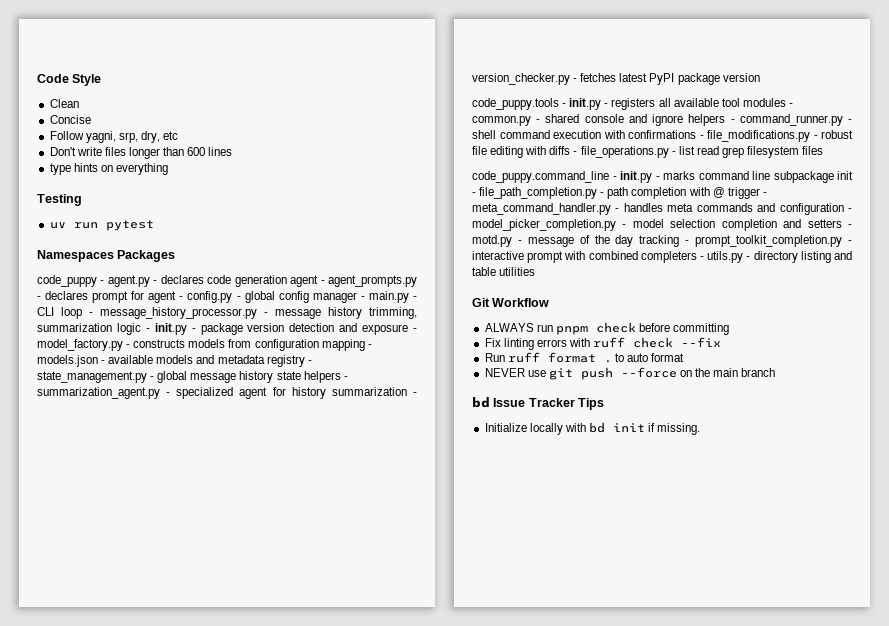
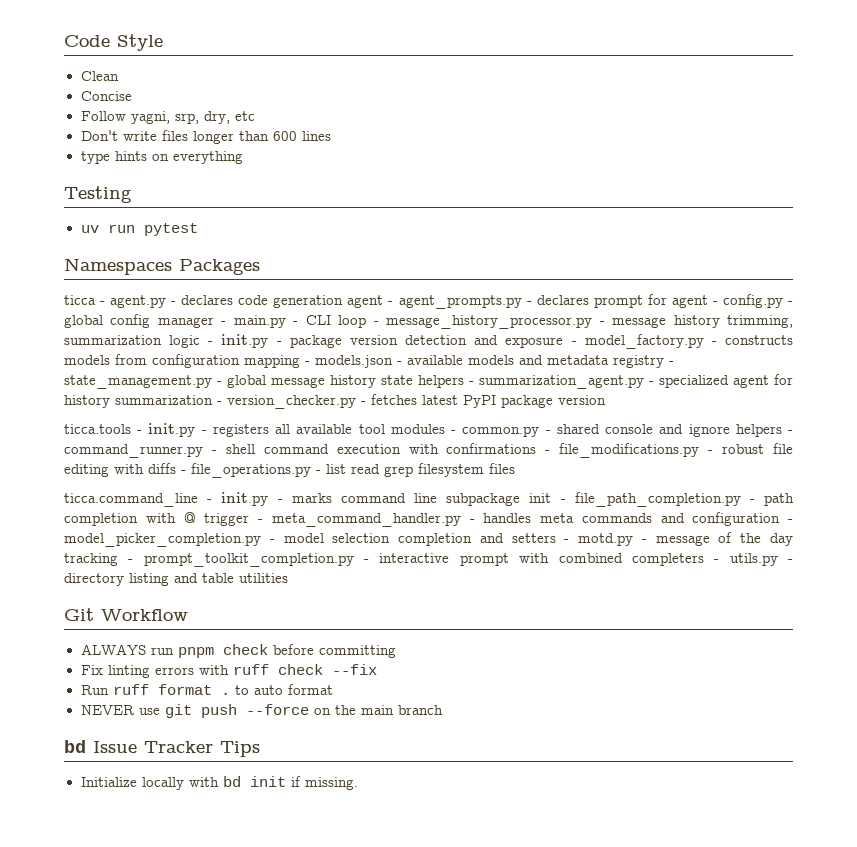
- code_puppy - agent.py - declares code generation agent - agent_prompts.py - declares prompt for agent - config.py - global config manager - main.py - CLI loop - message_history_processor.py - message history trimming, summarization logic - init.py - package version detection and exposure - model_factory.py - constructs models from configuration mapping - models.json - available models and metadata registry - state_management.py - global message history state helpers - summarization_agent.py - specialized agent for history summarization - version_checker.py - fetches latest PyPI package version
+ ticca - agent.py - declares code generation agent - agent_prompts.py - declares prompt for agent - config.py - global config manager - main.py - CLI loop - message_history_processor.py - message history trimming, summarization logic - init.py - package version detection and exposure - model_factory.py - constructs models from configuration mapping - models.json - available models and metadata registry - state_management.py - global message history state helpers - summarization_agent.py - specialized agent for history summarization - version_checker.py - fetches latest PyPI package version
- code_puppy.tools - init.py - registers all available tool modules - common.py - shared console and ignore helpers - command_runner.py - shell command execution with confirmations - file_modifications.py - robust file editing with diffs - file_operations.py - list read grep filesystem files
+ ticca.tools - init.py - registers all available tool modules - common.py - shared console and ignore helpers - command_runner.py - shell command execution with confirmations - file_modifications.py - robust file editing with diffs - file_operations.py - list read grep filesystem files
- code_puppy.command_line - init.py - marks command line subpackage init - file_path_completion.py - path completion with @ trigger - meta_command_handler.py - handles meta commands and configuration - model_picker_completion.py - model selection completion and setters - motd.py - message of the day tracking - prompt_toolkit_completion.py - interactive prompt with combined completers - utils.py - directory listing and table utilities
+ ticca.command_line - init.py - marks command line subpackage init - file_path_completion.py - path completion with @ trigger - meta_command_handler.py - handles meta commands and configuration - model_picker_completion.py - model selection completion and setters - motd.py - message of the day tracking - prompt_toolkit_completion.py - interactive prompt with combined completers - utils.py - directory listing and table utilities

